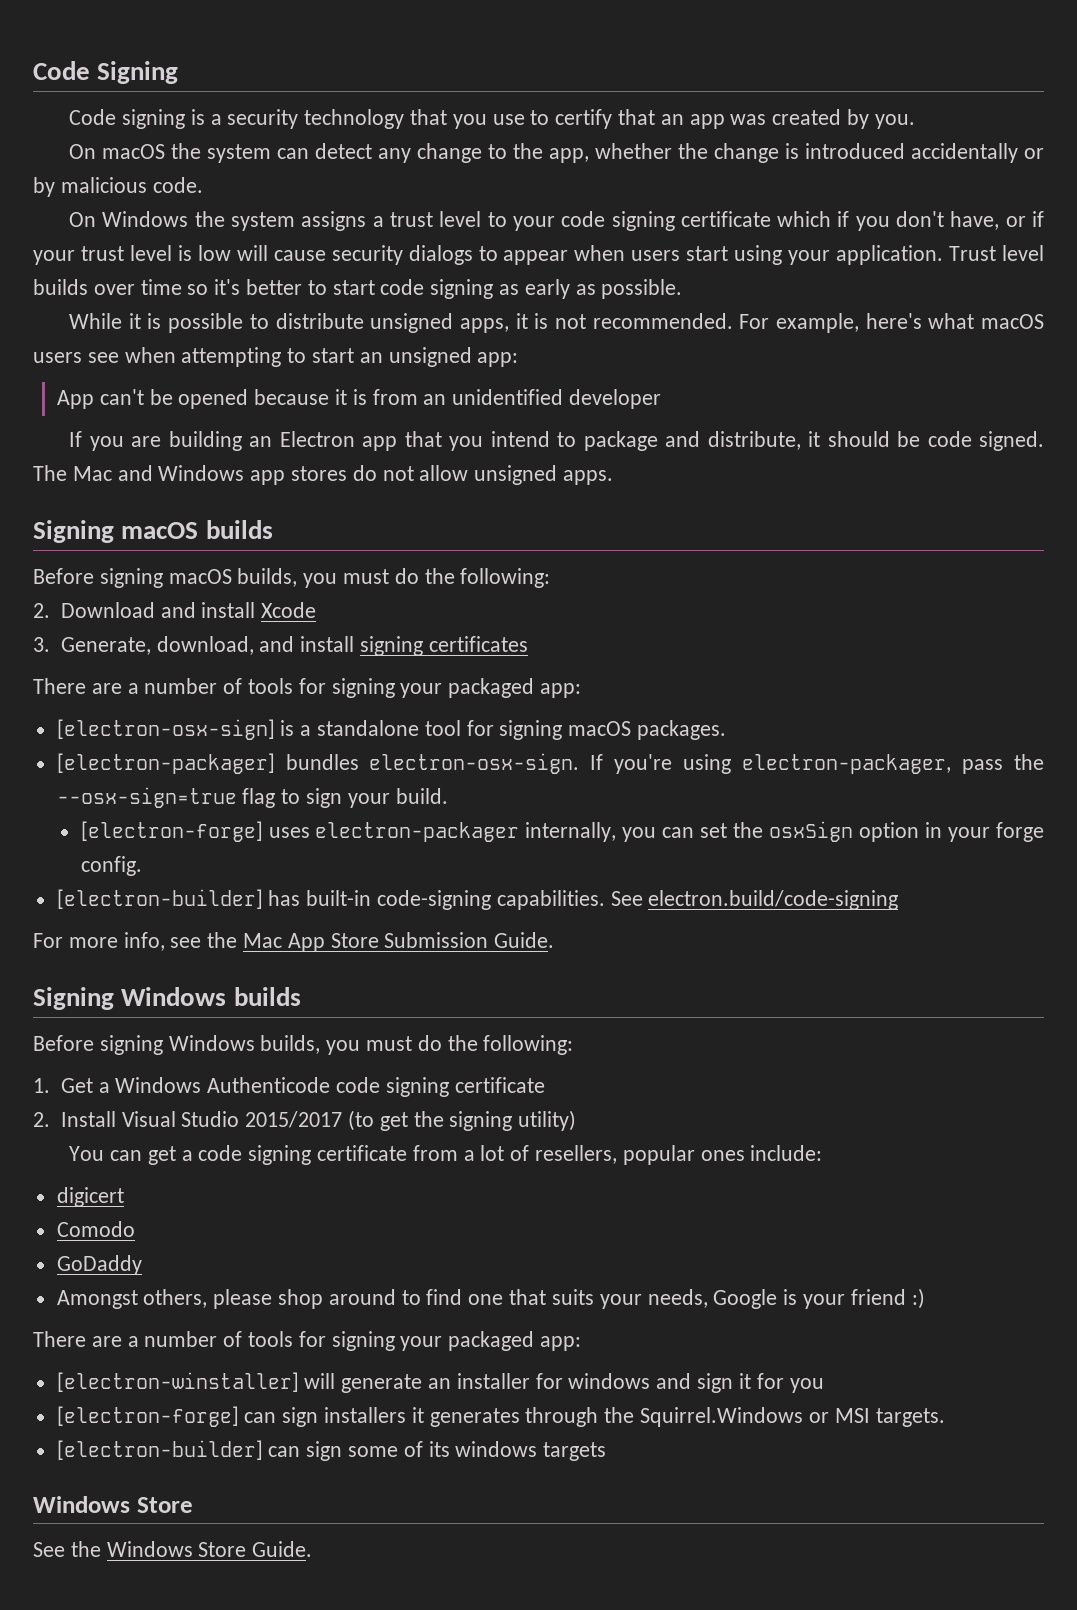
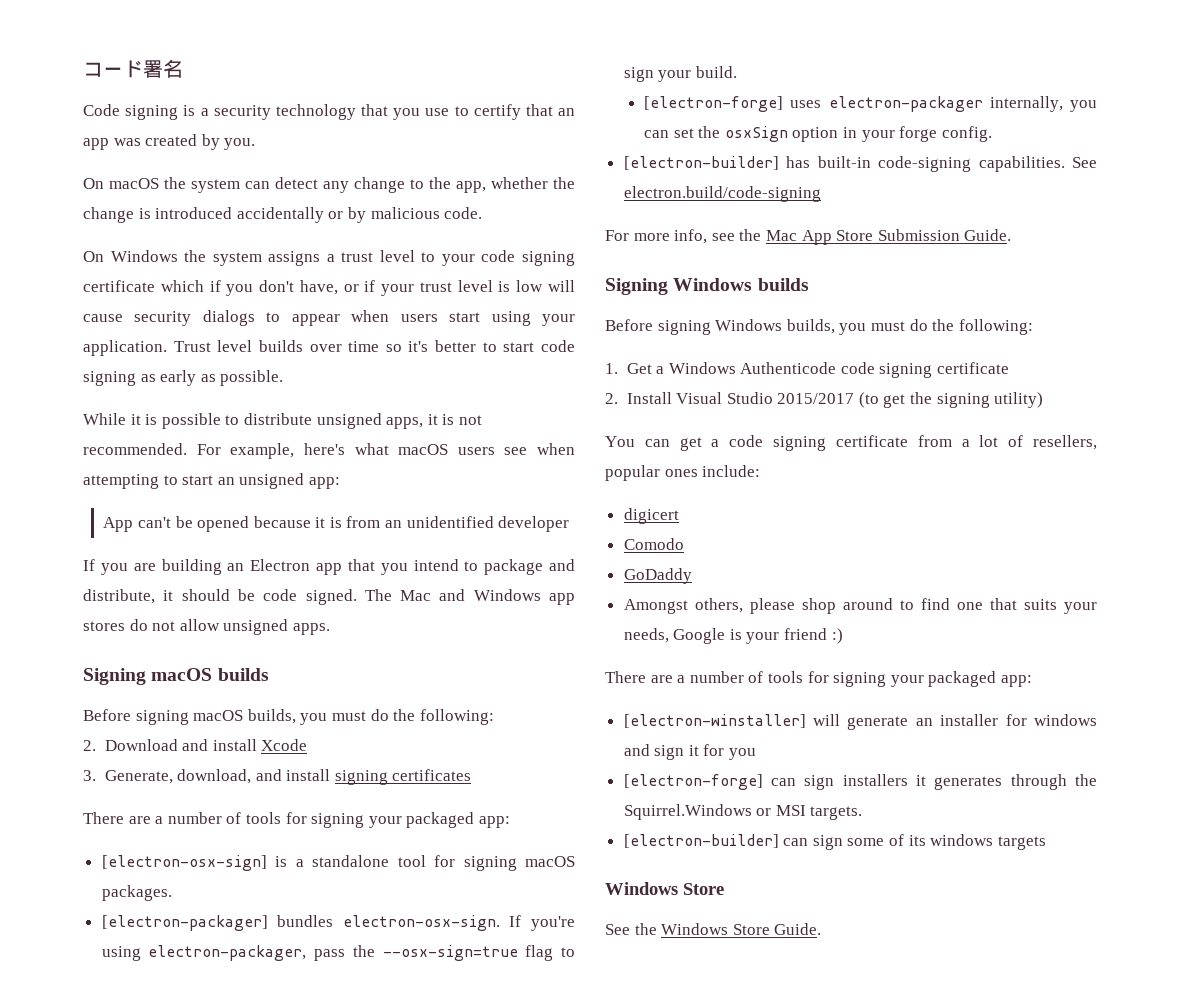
- Code Signing
+ コード署名

